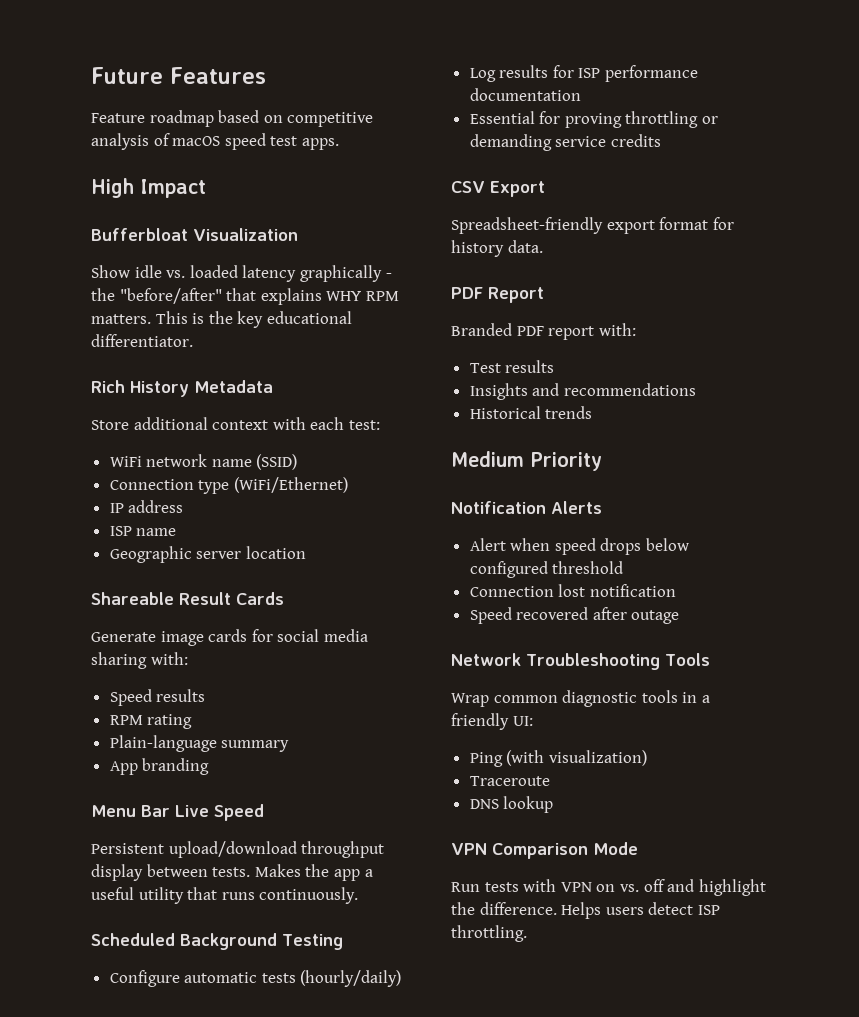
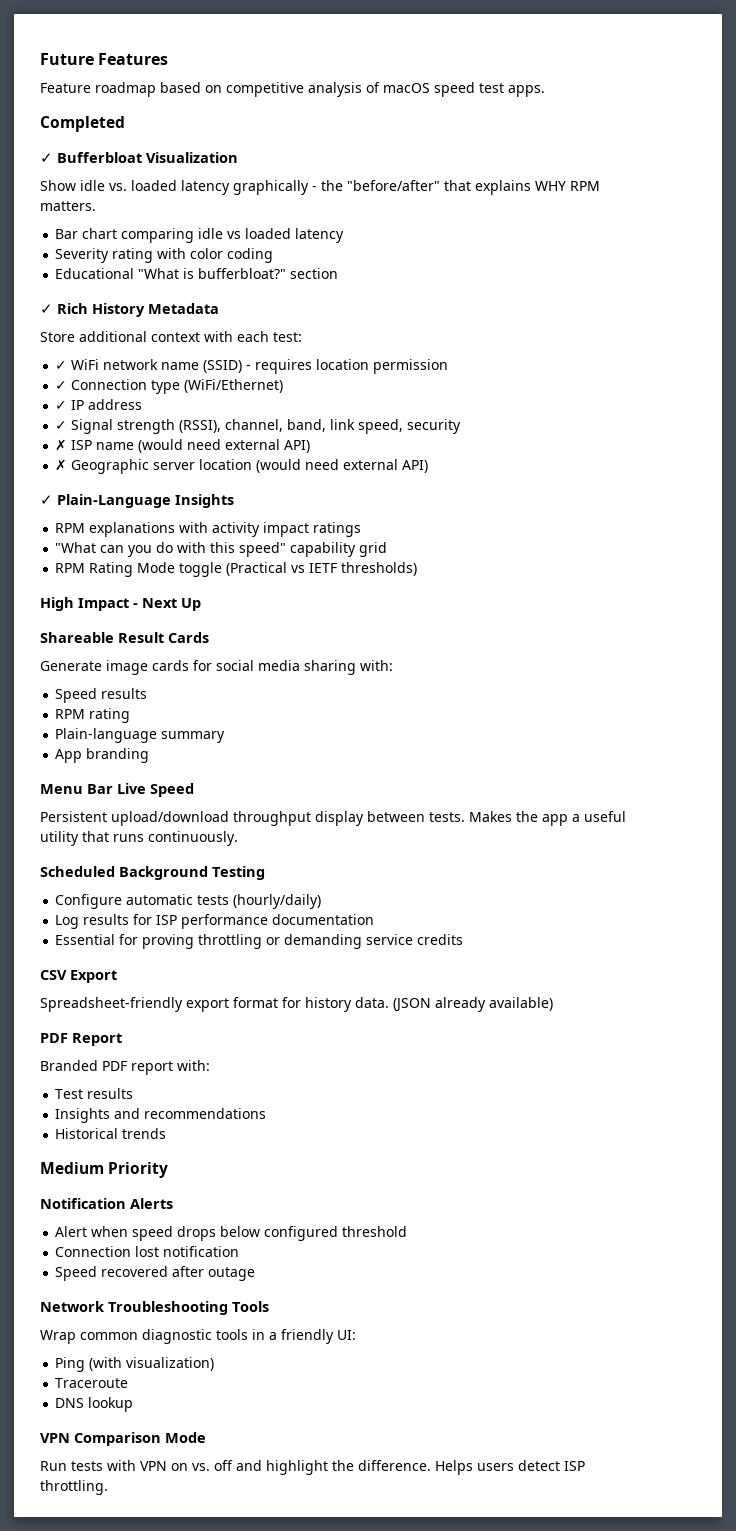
- High Impact
- Bufferbloat Visualization
+ Completed
+ ✓ Bufferbloat Visualization
- Show idle vs. loaded latency graphically - the "before/after" that explains WHY RPM matters. This is the key educational differentiator.
- Rich History Metadata
+ Show idle vs. loaded latency graphically - the "before/after" that explains WHY RPM matters.
+ Bar chart comparing idle vs loaded latency
+ Severity rating with color coding
+ Educational "What is bufferbloat?" section
+ ✓ Rich History Metadata
- WiFi network name (SSID)
- Connection type (WiFi/Ethernet)
+ ✓ WiFi network name (SSID) - requires location permission
+ ✓ Connection type (WiFi/Ethernet)
- IP address
+ ✓ IP address
- ISP name
- Geographic server location
+ ✓ Signal strength (RSSI), channel, band, link speed, security
+ ✗ ISP name (would need external API)
+ ✗ Geographic server location (would need external API)
+ ✓ Plain-Language Insights
+ RPM explanations with activity impact ratings
+ "What can you do with this speed" capability grid
+ RPM Rating Mode toggle (Practical vs IETF thresholds)
+ High Impact - Next Up
+ (JSON already available)

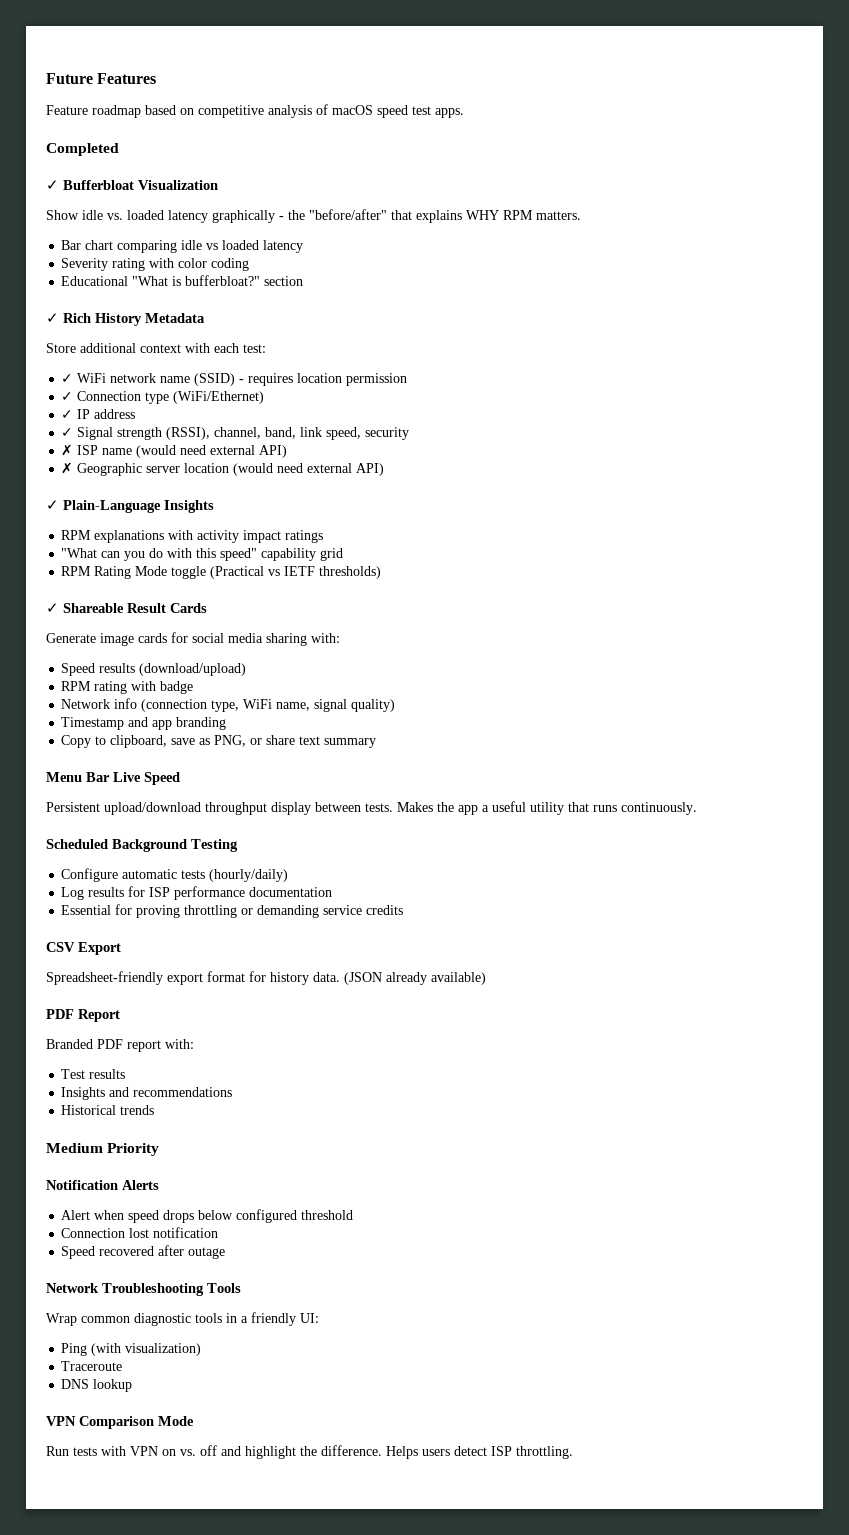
- High Impact - Next Up
- Shareable Result Cards
+ ✓ Shareable Result Cards
- Speed results
+ Speed results (download/upload)
- RPM rating
- Plain-language summary
+ RPM rating with badge
+ Network info (connection type, WiFi name, signal quality)
+ Timestamp and app branding
+ Copy to clipboard, save as PNG, or share text summary
- App branding

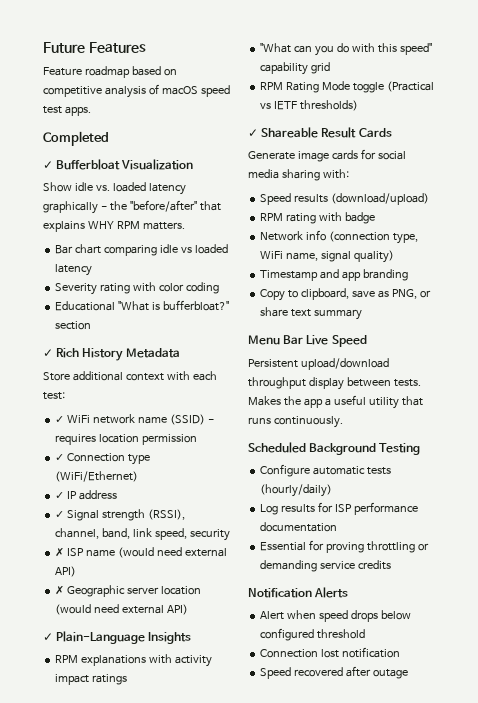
- CSV Export
- Spreadsheet-friendly export format for history data. (JSON already available)
- PDF Report
- Branded PDF report with:
- Test results
- Insights and recommendations
- Historical trends
- Medium Priority
- Network Troubleshooting Tools
- Wrap common diagnostic tools in a friendly UI:
- Ping (with visualization)
- Traceroute
- DNS lookup
- VPN Comparison Mode
- Run tests with VPN on vs. off and highlight the difference. Helps users detect ISP throttling.

